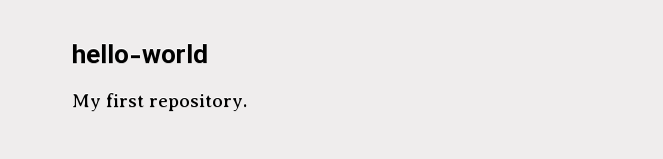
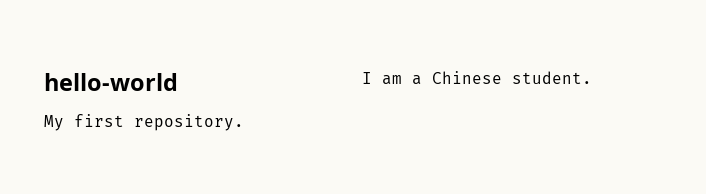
+ I am a Chinese student.

